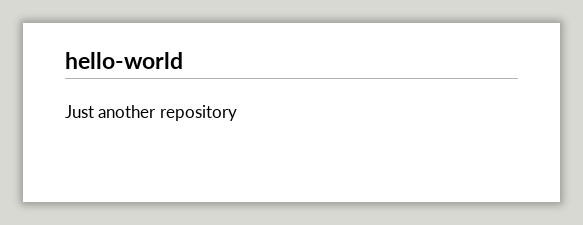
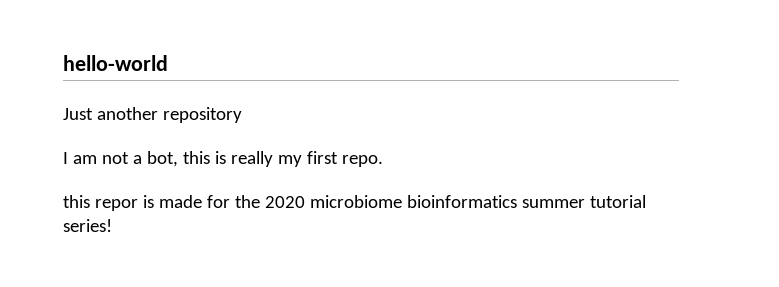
+ I am not a bot, this is really my first repo.
+ this repor is made for the 2020 microbiome bioinformatics summer tutorial series!

